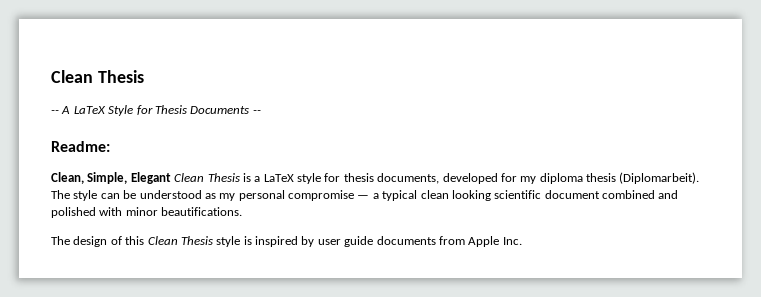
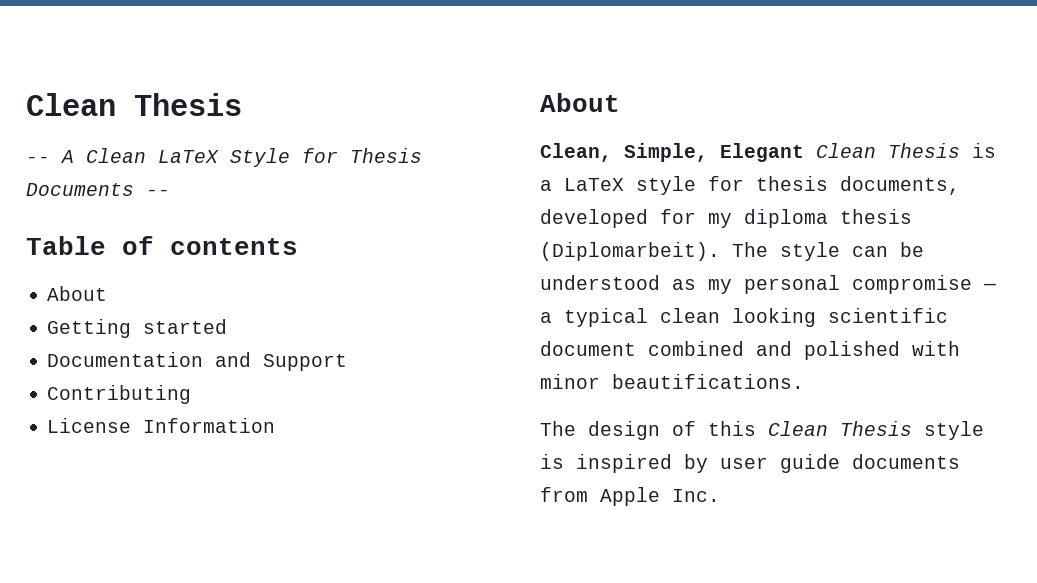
- -- A LaTeX Style for Thesis Documents --
+ -- A Clean LaTeX Style for Thesis Documents --
- Readme:
+ Table of contents
+ About
+ Getting started
+ Documentation and Support
+ Contributing
+ License Information
+ About

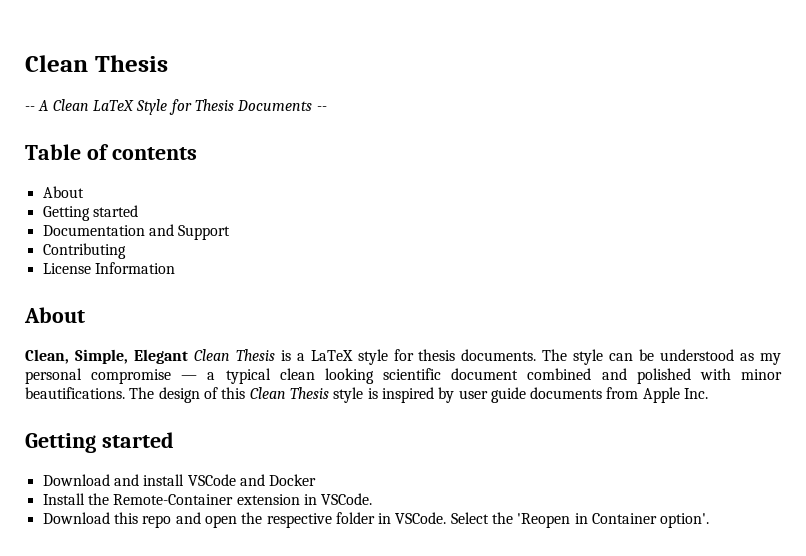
- Clean, Simple, Elegant Clean Thesis is a LaTeX style for thesis documents, developed for my diploma thesis (Diplomarbeit).
+ Clean, Simple, Elegant Clean Thesis is a LaTeX style for thesis documents.
- The style can be understood as my personal compromise — a typical clean looking scientific document combined and polished with minor beautifications.
- The design of this Clean Thesis style is inspired by user guide documents from Apple Inc.
+ The style can be understood as my personal compromise — a typical clean looking scientific document combined and polished with minor beautifications. The design of this Clean Thesis style is inspired by user guide documents from Apple Inc.
+ Getting started
+ Download and install VSCode and Docker
+ Install the Remote-Container extension in VSCode.
+ Download this repo and open the respective folder in VSCode. Select the 'Reopen in Container option'.

